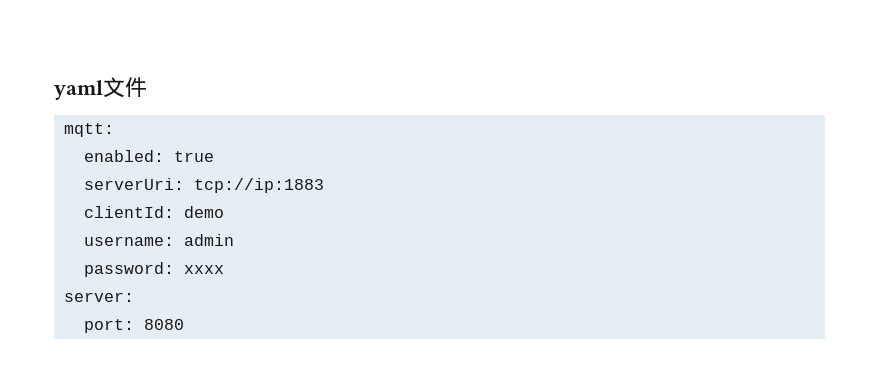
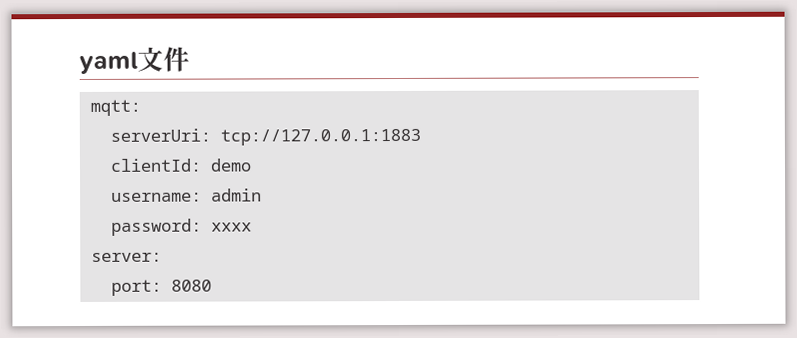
- enabled: true
- serverUri: tcp://ip:1883
+ serverUri: tcp://127.0.0.1:1883

